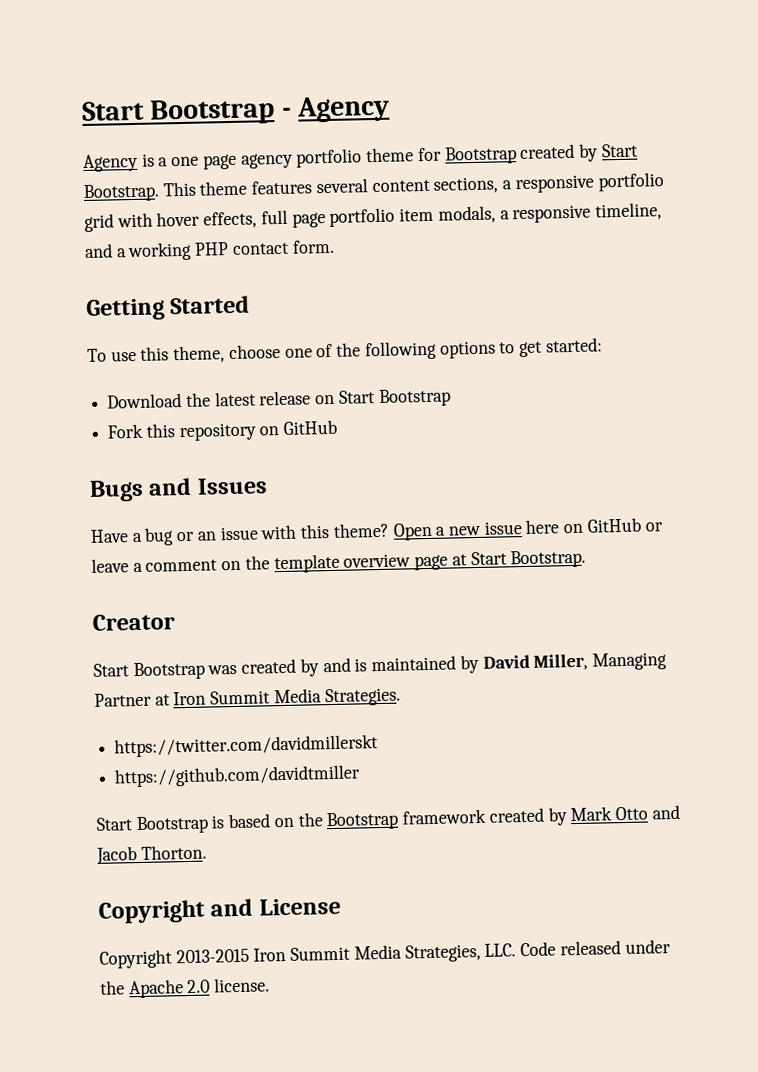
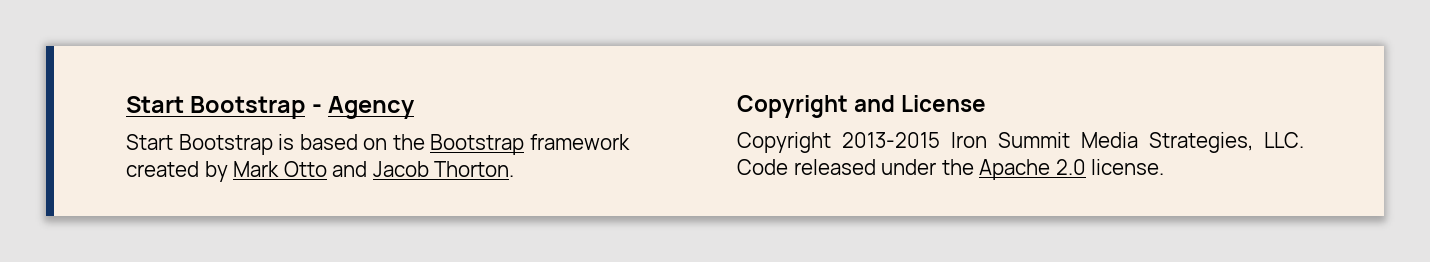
- Agency is a one page agency portfolio theme for Bootstrap created by Start Bootstrap. This theme features several content sections, a responsive portfolio grid with hover effects, full page portfolio item modals, a responsive timeline, and a working PHP contact form.
- Getting Started
- To use this theme, choose one of the following options to get started:
- Download the latest release on Start Bootstrap
- Fork this repository on GitHub
- Bugs and Issues
- Have a bug or an issue with this theme? Open a new issue here on GitHub or leave a comment on the template overview page at Start Bootstrap.
- Creator
- Start Bootstrap was created by and is maintained by David Miller, Managing Partner at Iron Summit Media Strategies.
- https://twitter.com/davidmillerskt
- https://github.com/davidtmiller

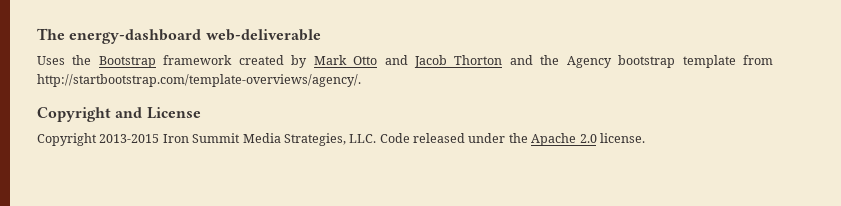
- Start Bootstrap - Agency
- Start Bootstrap is based on the Bootstrap framework created by Mark Otto and Jacob Thorton.
+ The energy-dashboard web-deliverable
+ Uses the Bootstrap framework created by Mark Otto and Jacob Thorton and the Agency bootstrap template from http://startbootstrap.com/template-overviews/agency/.

